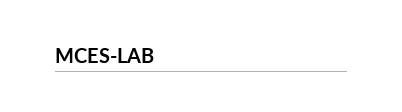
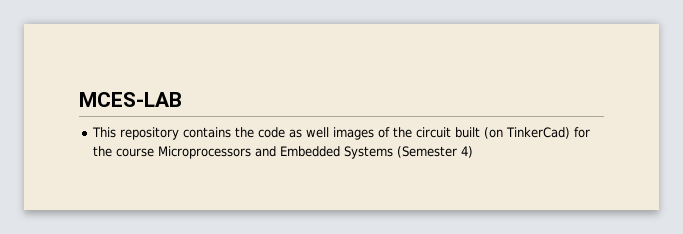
+ This repository contains the code as well images of the circuit built (on TinkerCad) for the course Microprocessors and Embedded Systems (Semester 4)

